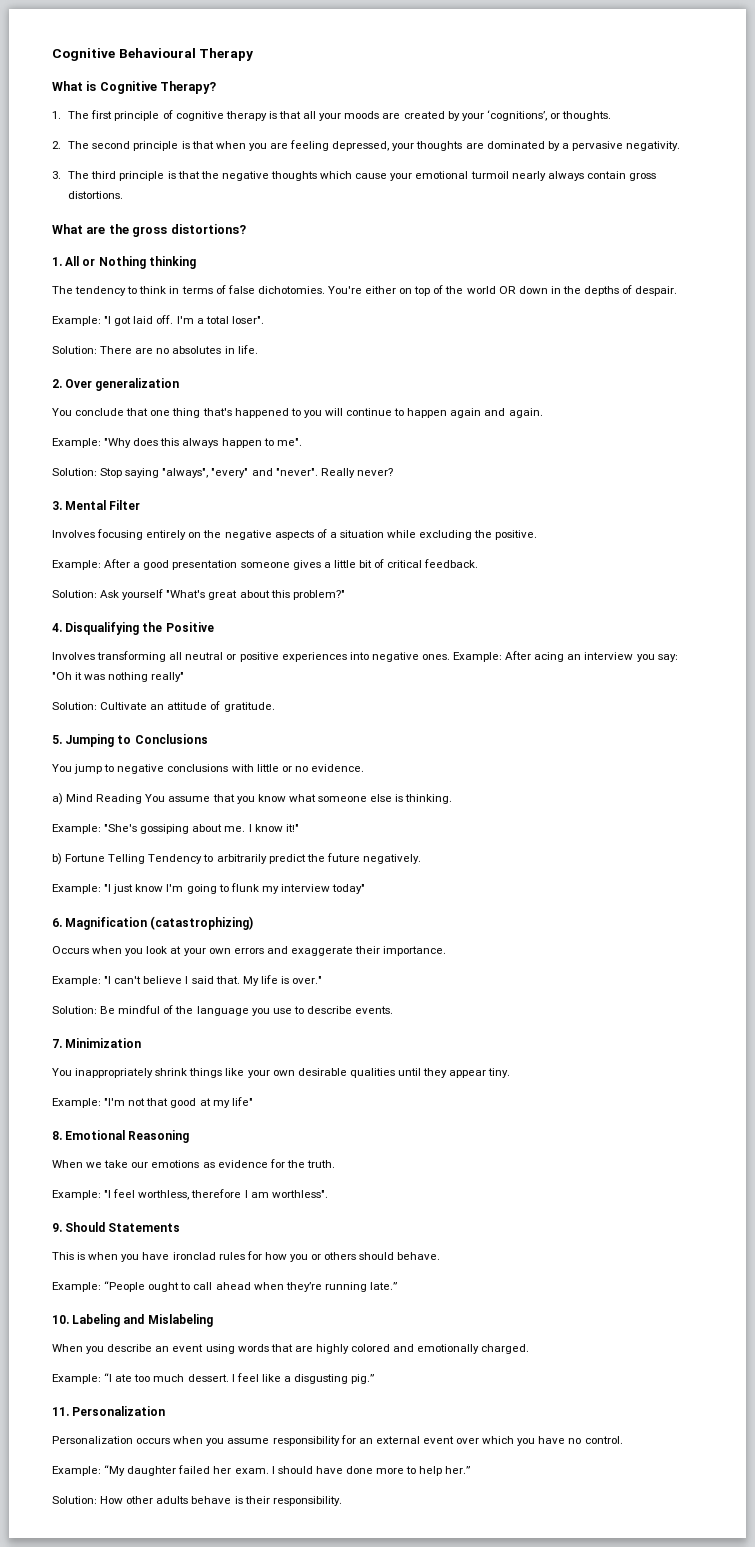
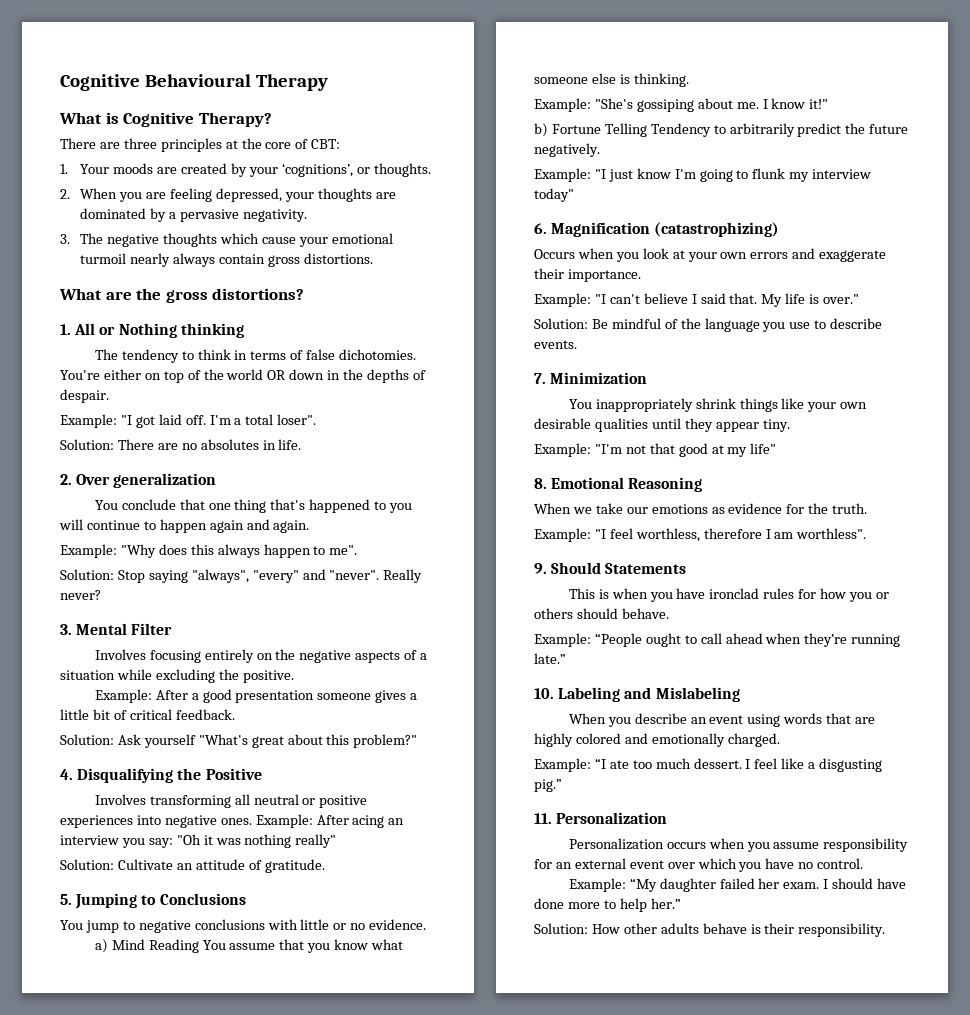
- 1. The first principle of cognitive therapy is that all your moods are created by your ‘cognitions’, or thoughts.
+ There are three principles at the core of CBT:
+ 1. Your moods are created by your ‘cognitions’, or thoughts.
- 2. The second principle is that when you are feeling depressed, your thoughts are dominated by a pervasive negativity.
+ 2. When you are feeling depressed, your thoughts are dominated by a pervasive negativity.
- 3. The third principle is that the negative thoughts which cause your emotional turmoil nearly always contain gross distortions.
+ 3. The negative thoughts which cause your emotional turmoil nearly always contain gross distortions.

